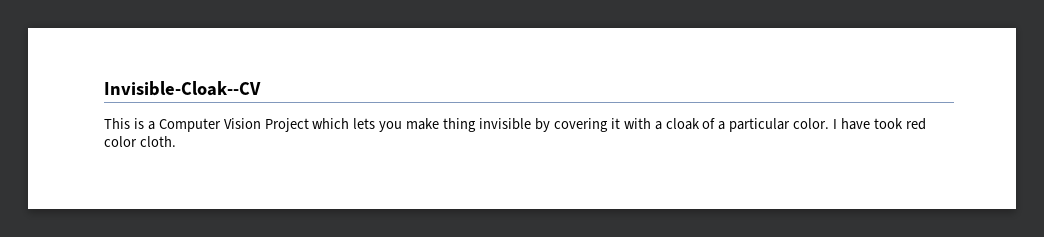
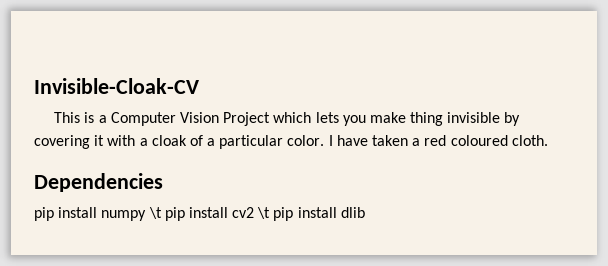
- Invisible-Cloak--CV
+ Invisible-Cloak-CV
- I have took red color cloth.
+ I have taken a red coloured cloth.
+ Dependencies
+ pip install numpy \t pip install cv2 \t pip install dlib

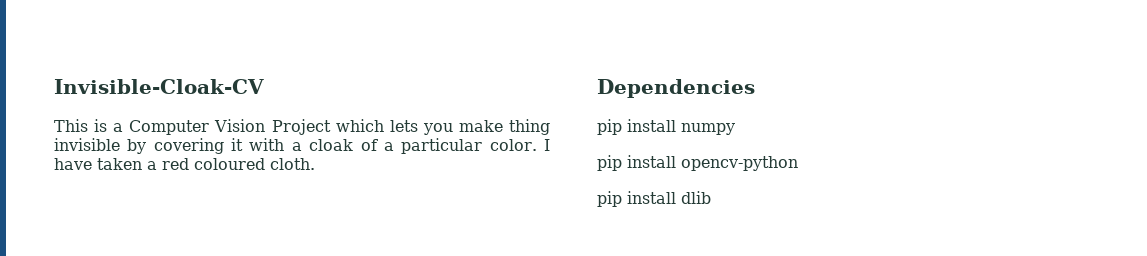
- pip install numpy \t pip install cv2 \t pip install dlib
+ pip install numpy
+ pip install opencv-python
+ pip install dlib

